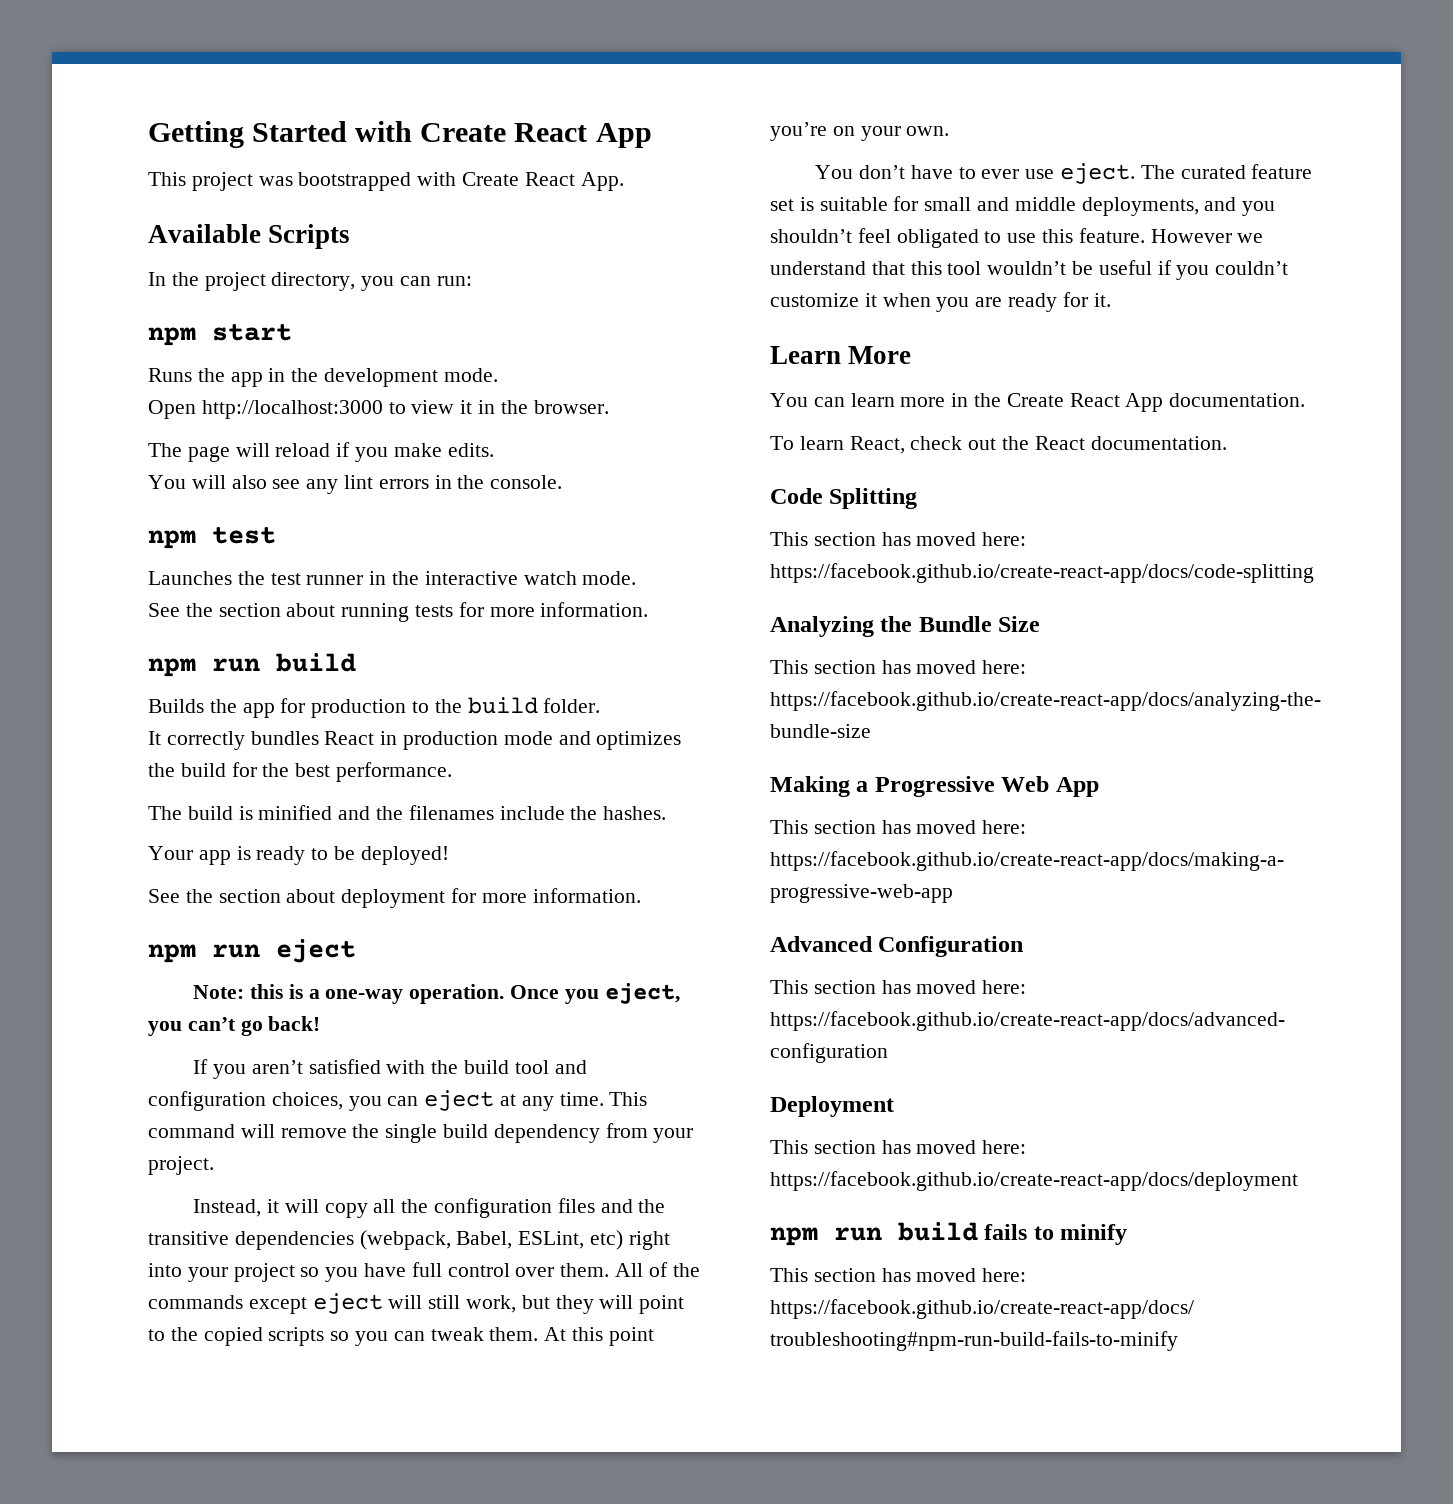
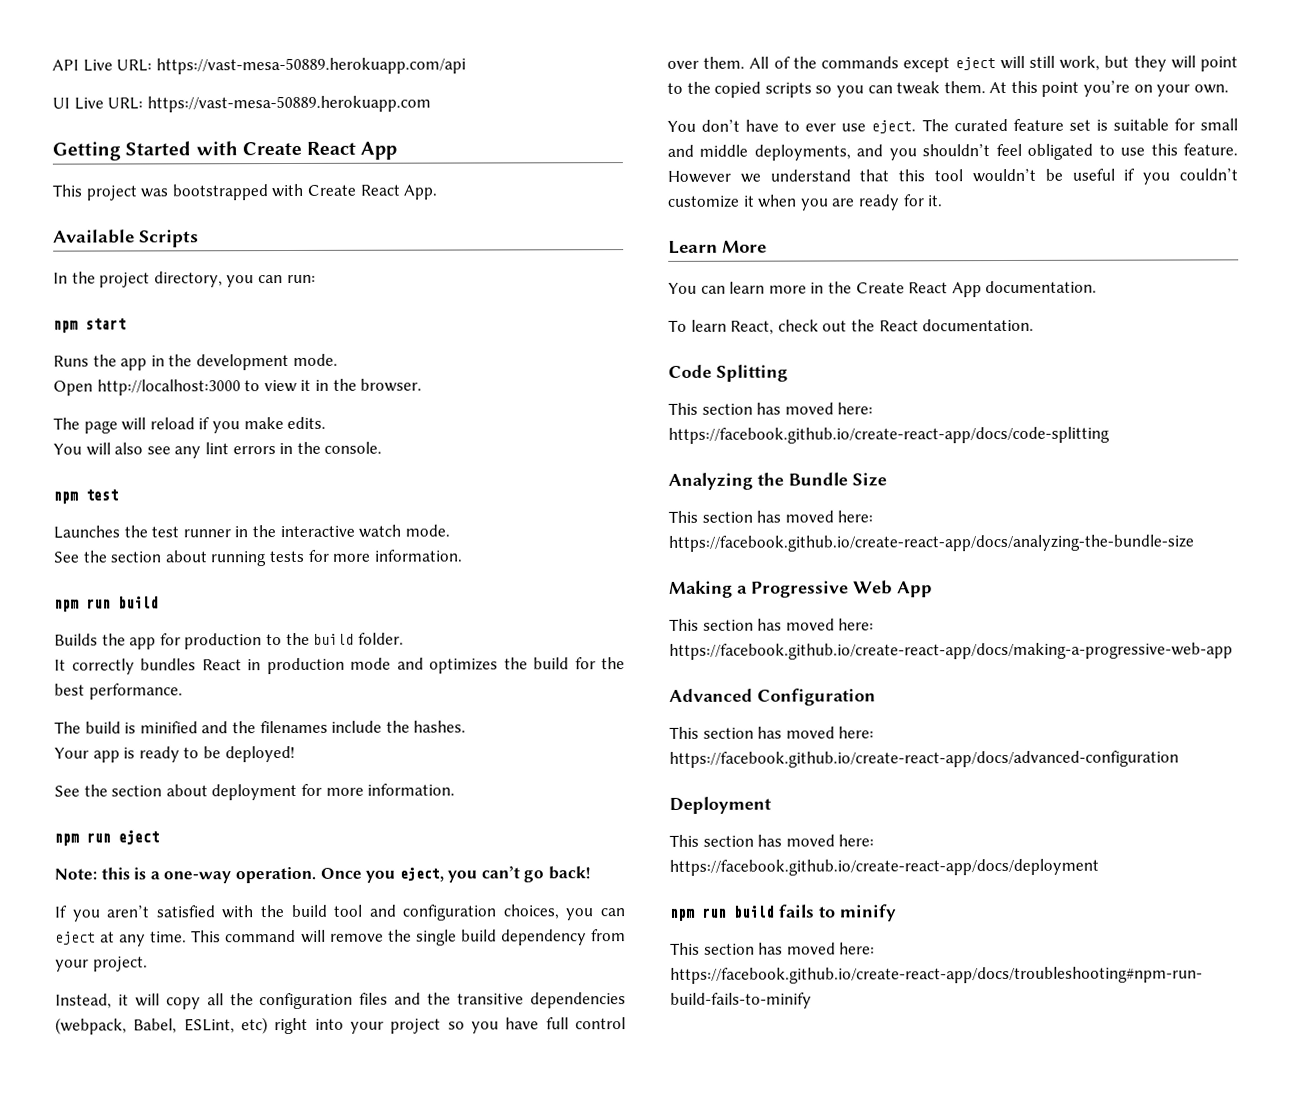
+ API Live URL: https://vast-mesa-50889.herokuapp.com/api
+ UI Live URL: https://vast-mesa-50889.herokuapp.com

